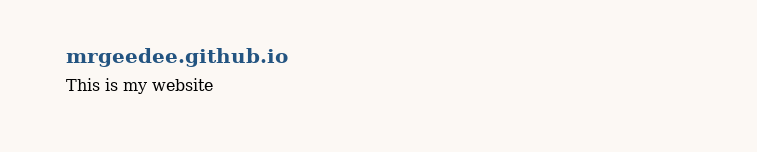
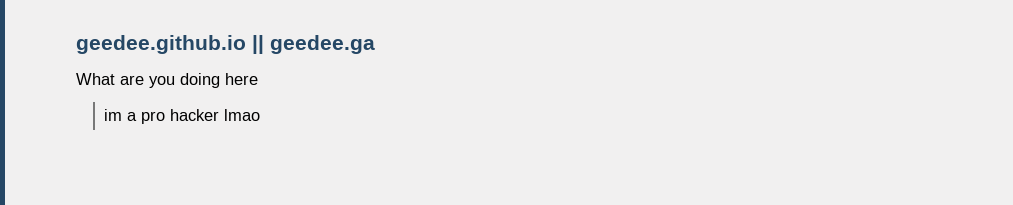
- mrgeedee.github.io
- This is my website
+ geedee.github.io || geedee.ga
+ What are you doing here
+ im a pro hacker lmao

